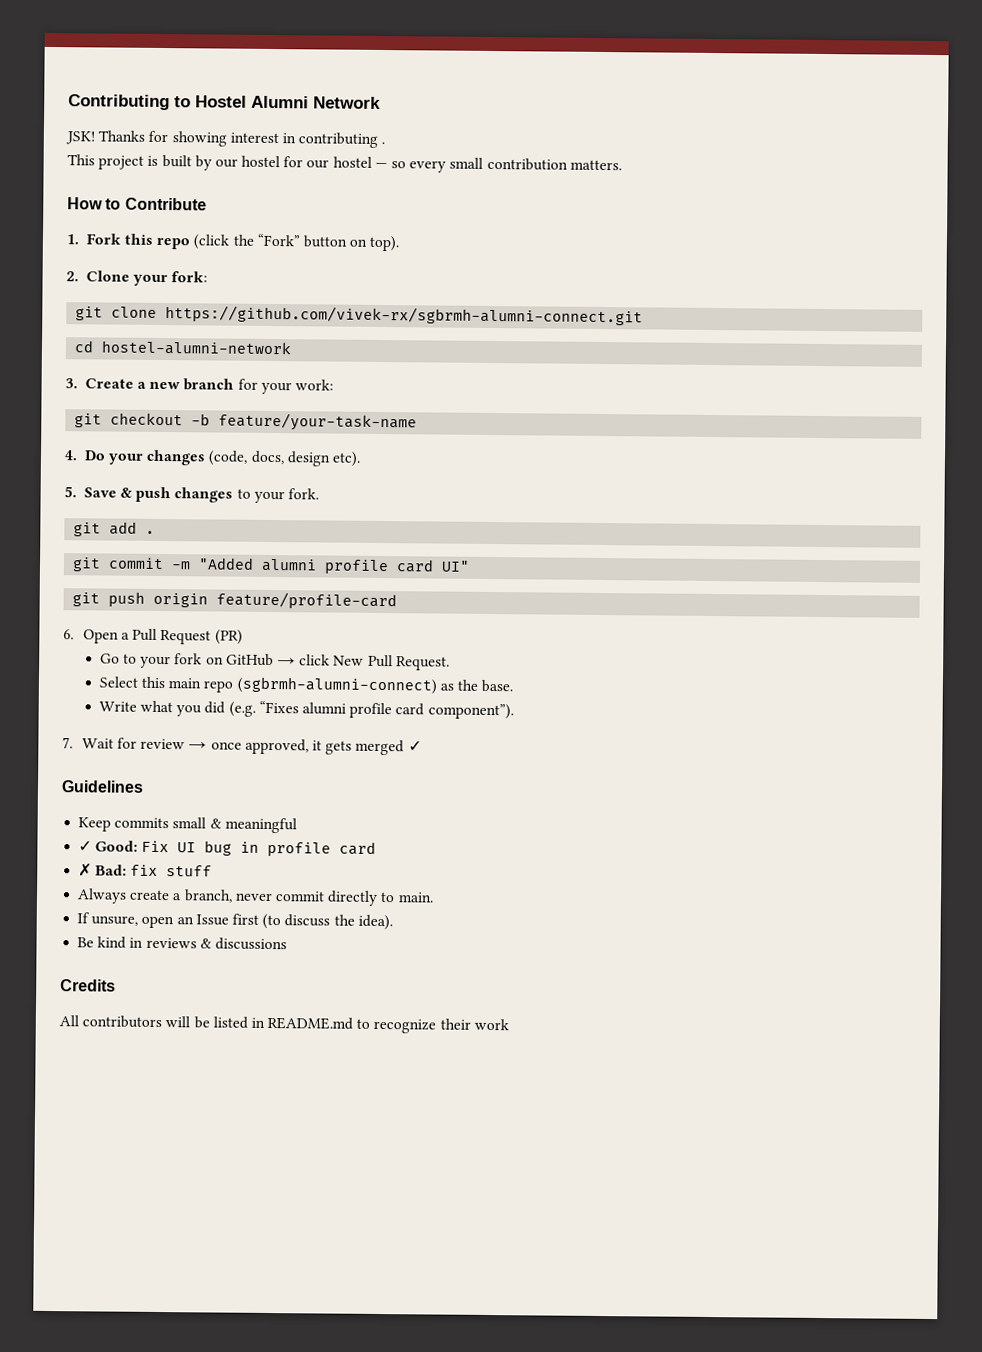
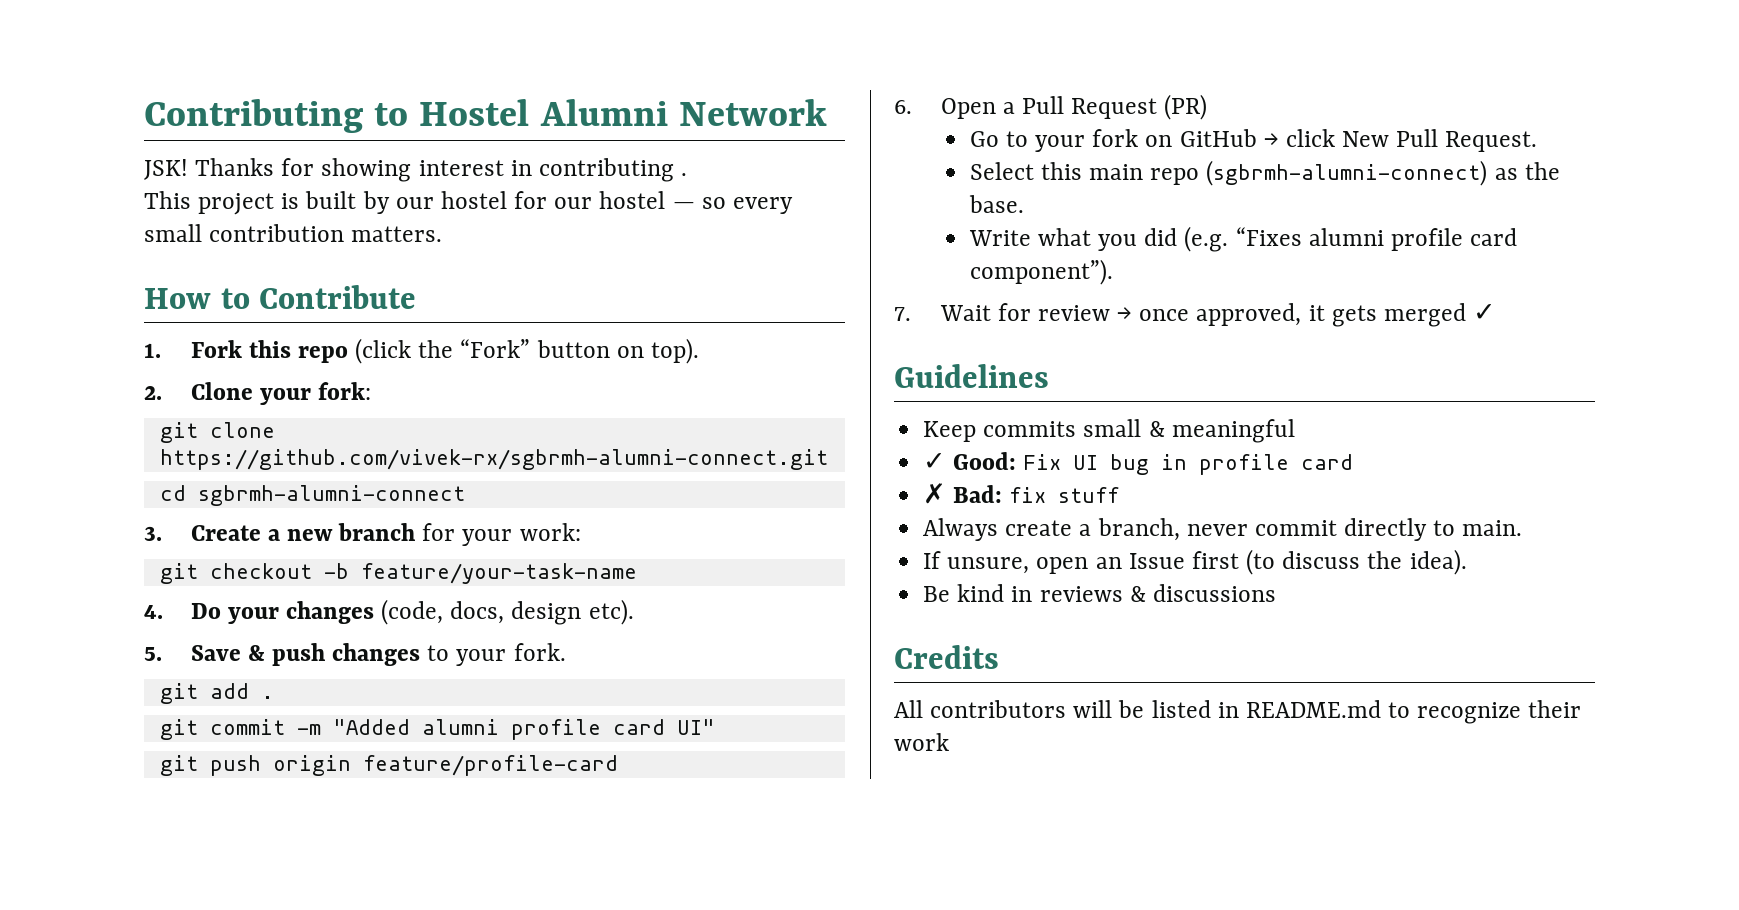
- cd hostel-alumni-network
+ cd sgbrmh-alumni-connect

